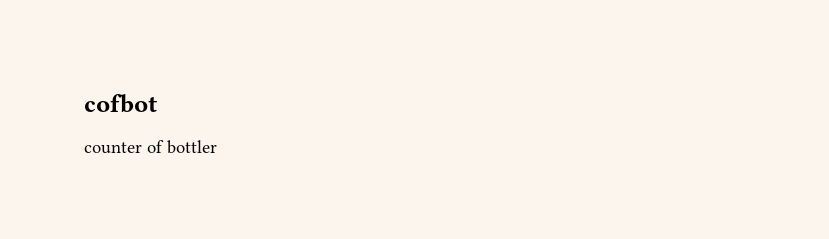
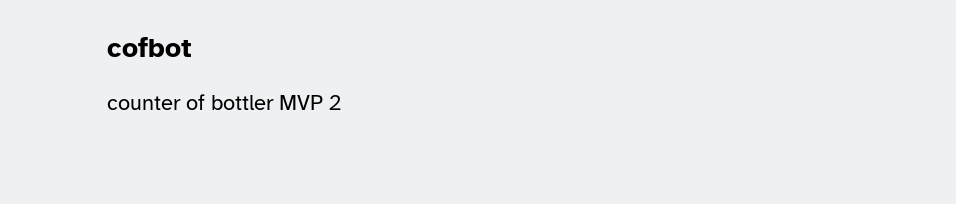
- counter of bottler
+ counter of bottler MVP 2

